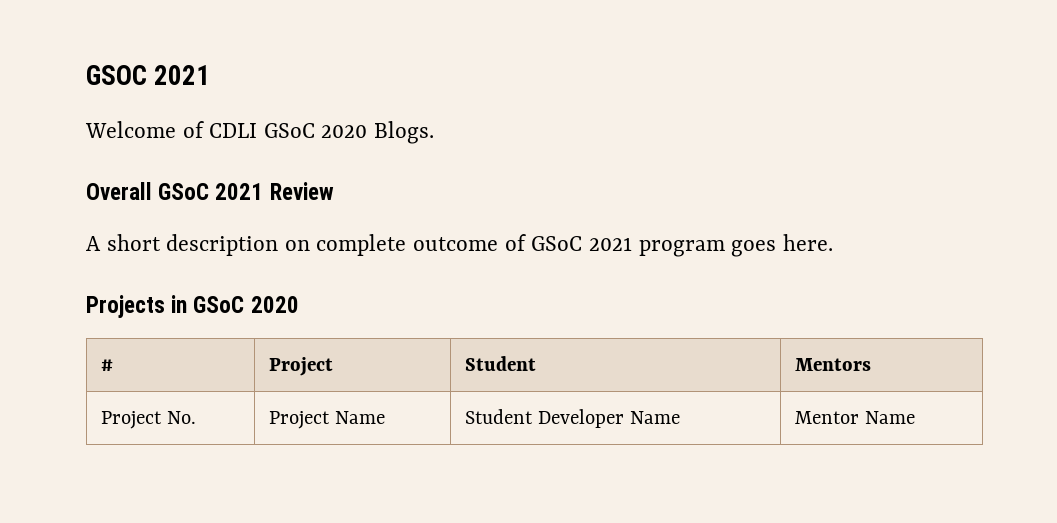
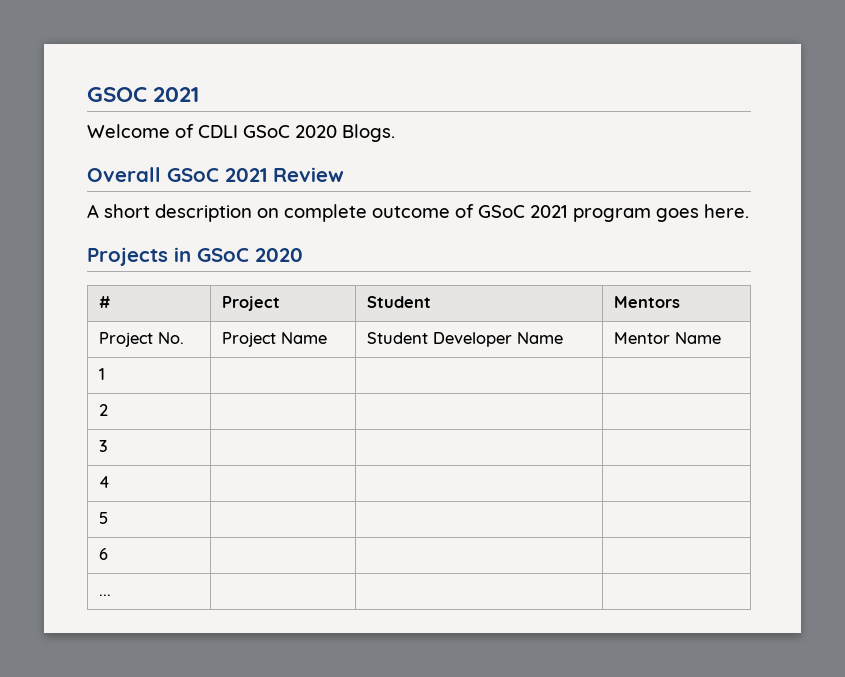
+ 1 | | |
+ 2 | | |
+ 3 | | |
+ 4 | | |
+ 5 | | |
+ 6 | | |
+ ... | | |

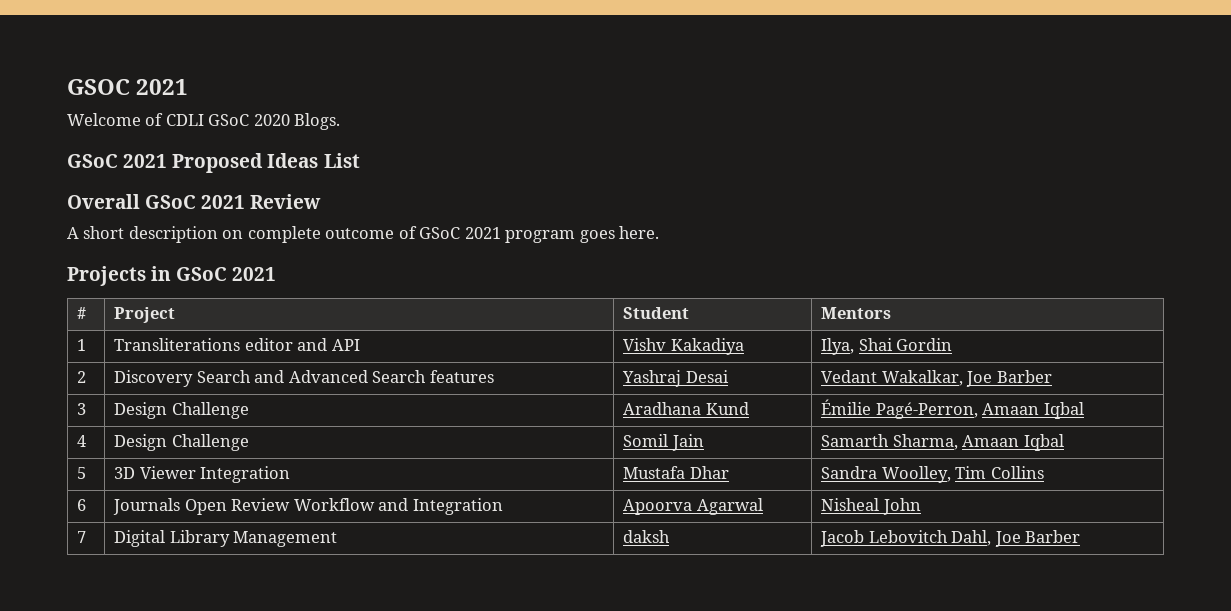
+ GSoC 2021 Proposed Ideas List
- Projects in GSoC 2020
+ Projects in GSoC 2021
- Project No. | Project Name | Student Developer Name | Mentor Name
- 1 | | |
- 2 | | |
- 3 | | |
- 4 | | |
- 5 | | |
- 6 | | |
- ... | | |
+ 1 | Transliterations editor and API | Vishv Kakadiya | Ilya, Shai Gordin
+ 2 | Discovery Search and Advanced Search features | Yashraj Desai | Vedant Wakalkar, Joe Barber
+ 3 | Design Challenge | Aradhana Kund | Émilie Pagé-Perron, Amaan Iqbal
+ 4 | Design Challenge | Somil Jain | Samarth Sharma, Amaan Iqbal
+ 5 | 3D Viewer Integration | Mustafa Dhar | Sandra Woolley, Tim Collins
+ 6 | Journals Open Review Workflow and Integration | Apoorva Agarwal | Nisheal John
+ 7 | Digital Library Management | daksh | Jacob Lebovitch Dahl, Joe Barber

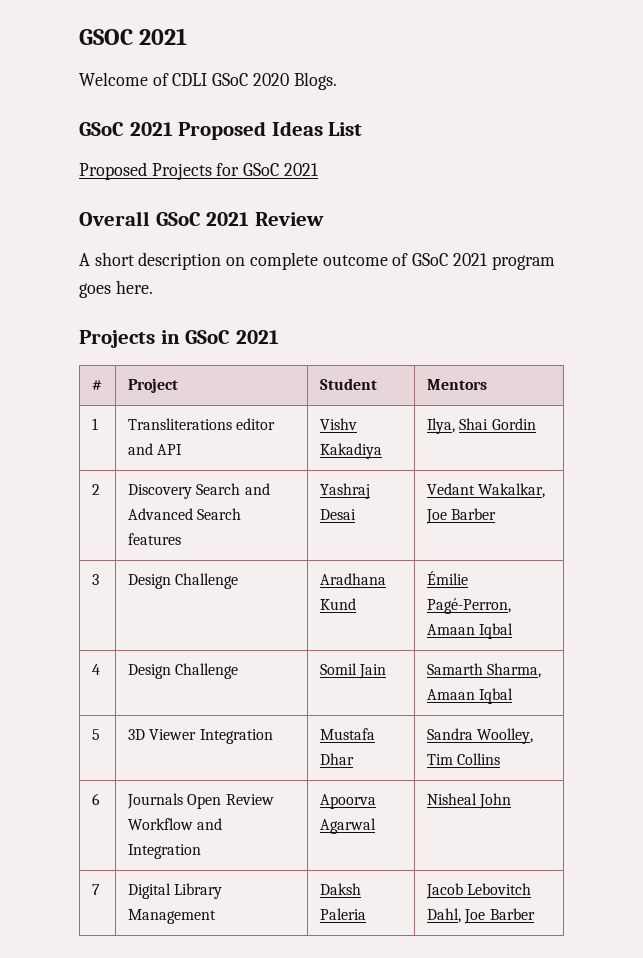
+ Proposed Projects for GSoC 2021
- 7 | Digital Library Management | daksh | Jacob Lebovitch Dahl, Joe Barber
+ 7 | Digital Library Management | Daksh Paleria | Jacob Lebovitch Dahl, Joe Barber

